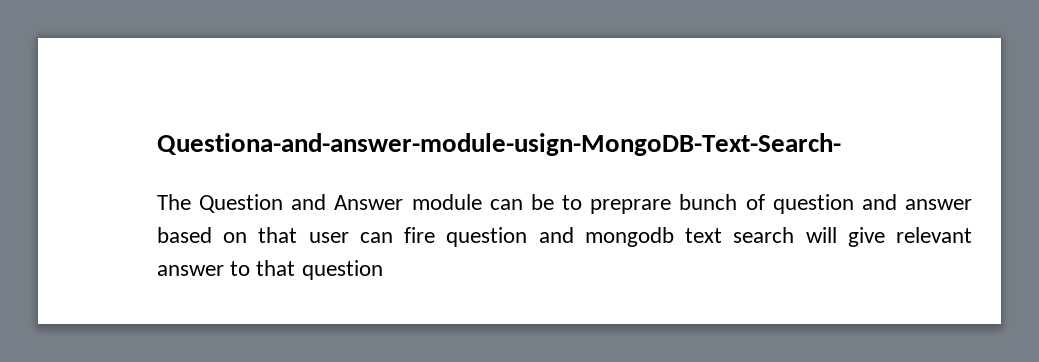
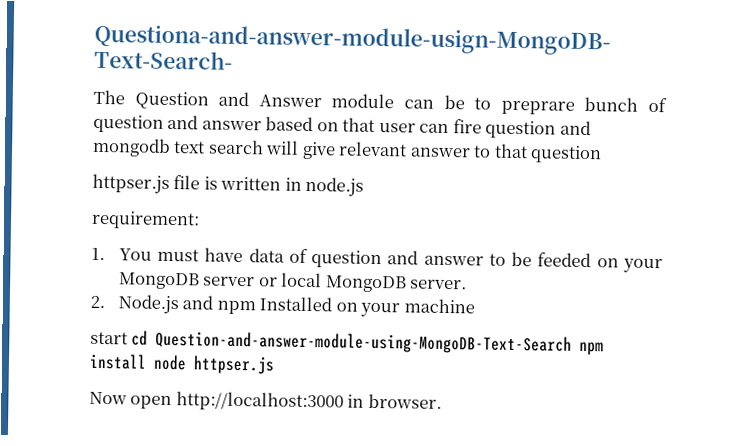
+ httpser.js file is written in node.js
+ requirement:
+ 1. You must have data of question and answer to be feeded on your MongoDB server or local MongoDB server.
+ 2. Node.js and npm Installed on your machine
+ start cd Question-and-answer-module-using-MongoDB-Text-Search npm install node httpser.js
+ Now open http://localhost:3000 in browser.

